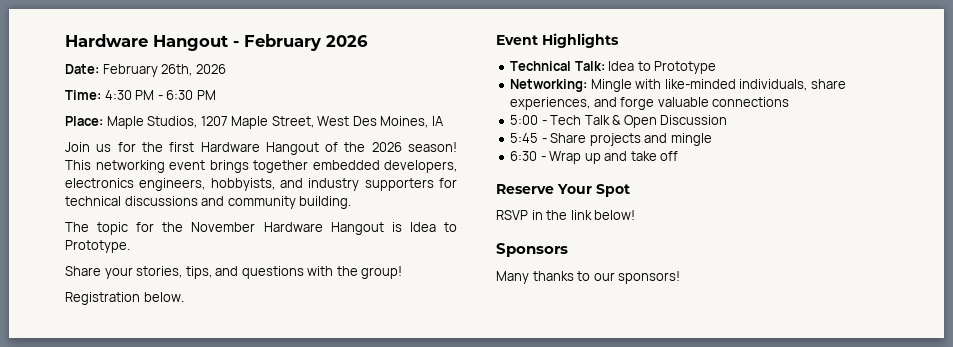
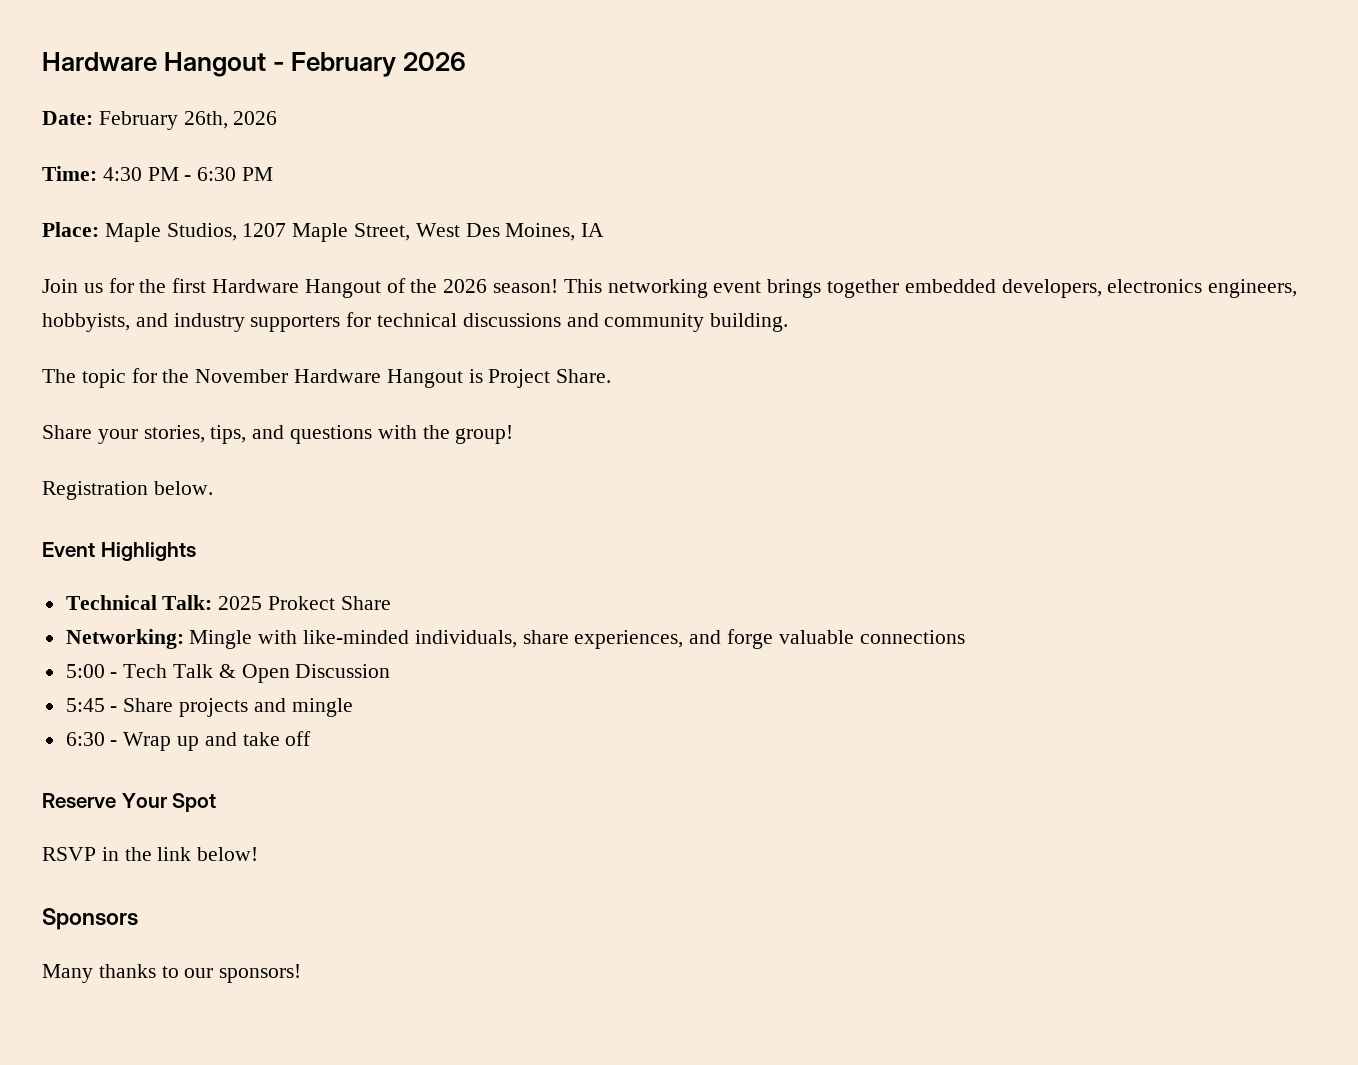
- The topic for the November Hardware Hangout is Idea to Prototype.
+ The topic for the November Hardware Hangout is Project Share.
- Technical Talk: Idea to Prototype
+ Technical Talk: 2025 Prokect Share

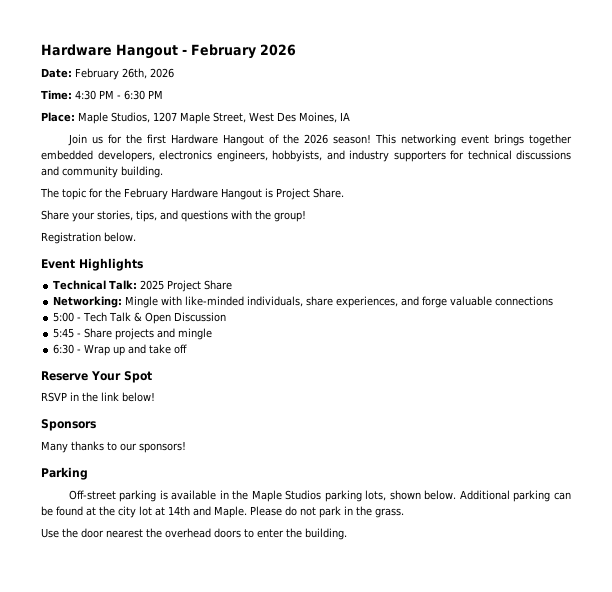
- The topic for the November Hardware Hangout is Project Share.
+ The topic for the February Hardware Hangout is Project Share.
- Technical Talk: 2025 Prokect Share
+ Technical Talk: 2025 Project Share
+ Parking
+ Off-street parking is available in the Maple Studios parking lots, shown below. Additional parking can be found at the city lot at 14th and Maple. Please do not park in the grass.
+ Use the door nearest the overhead doors to enter the building.

